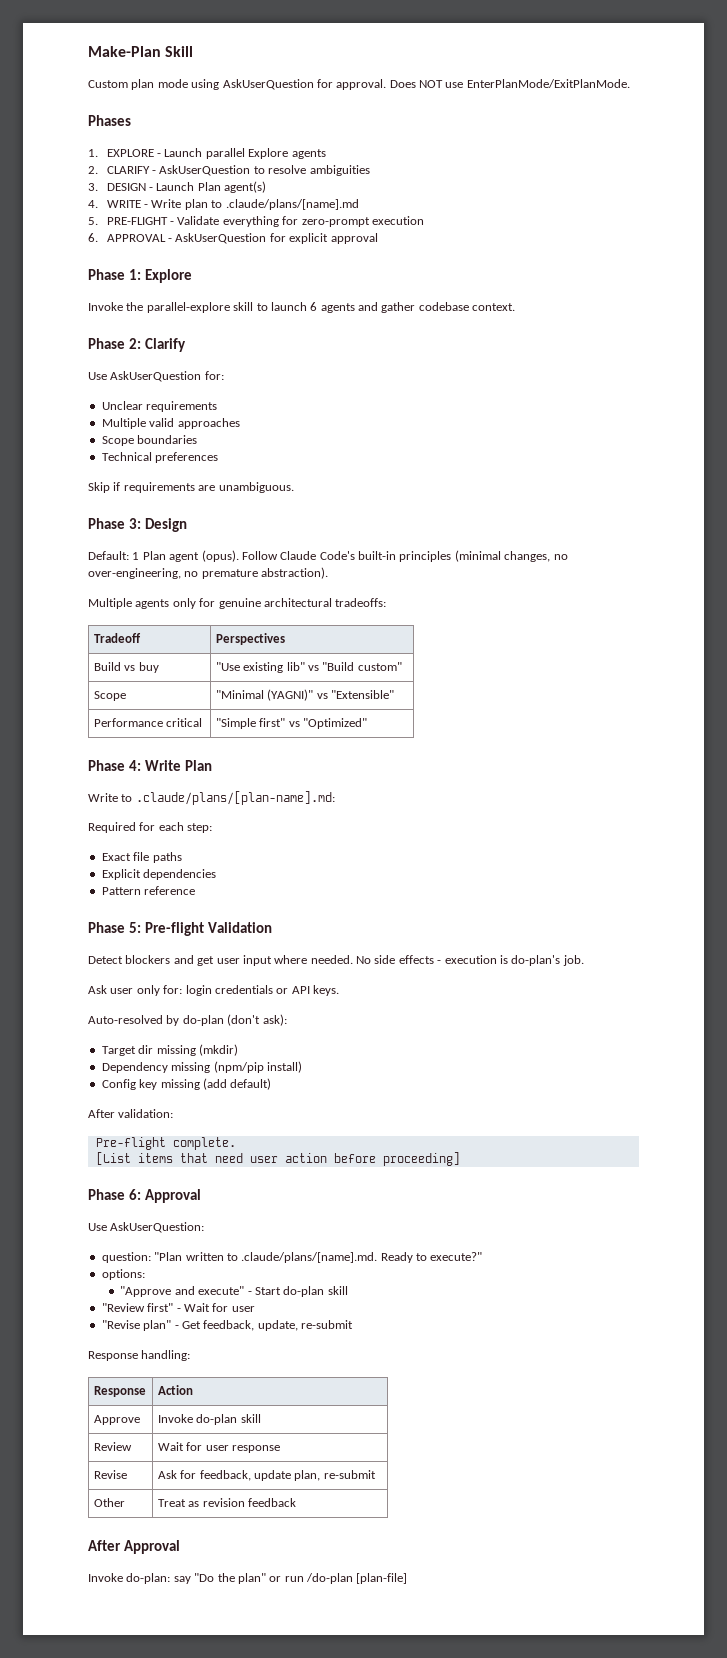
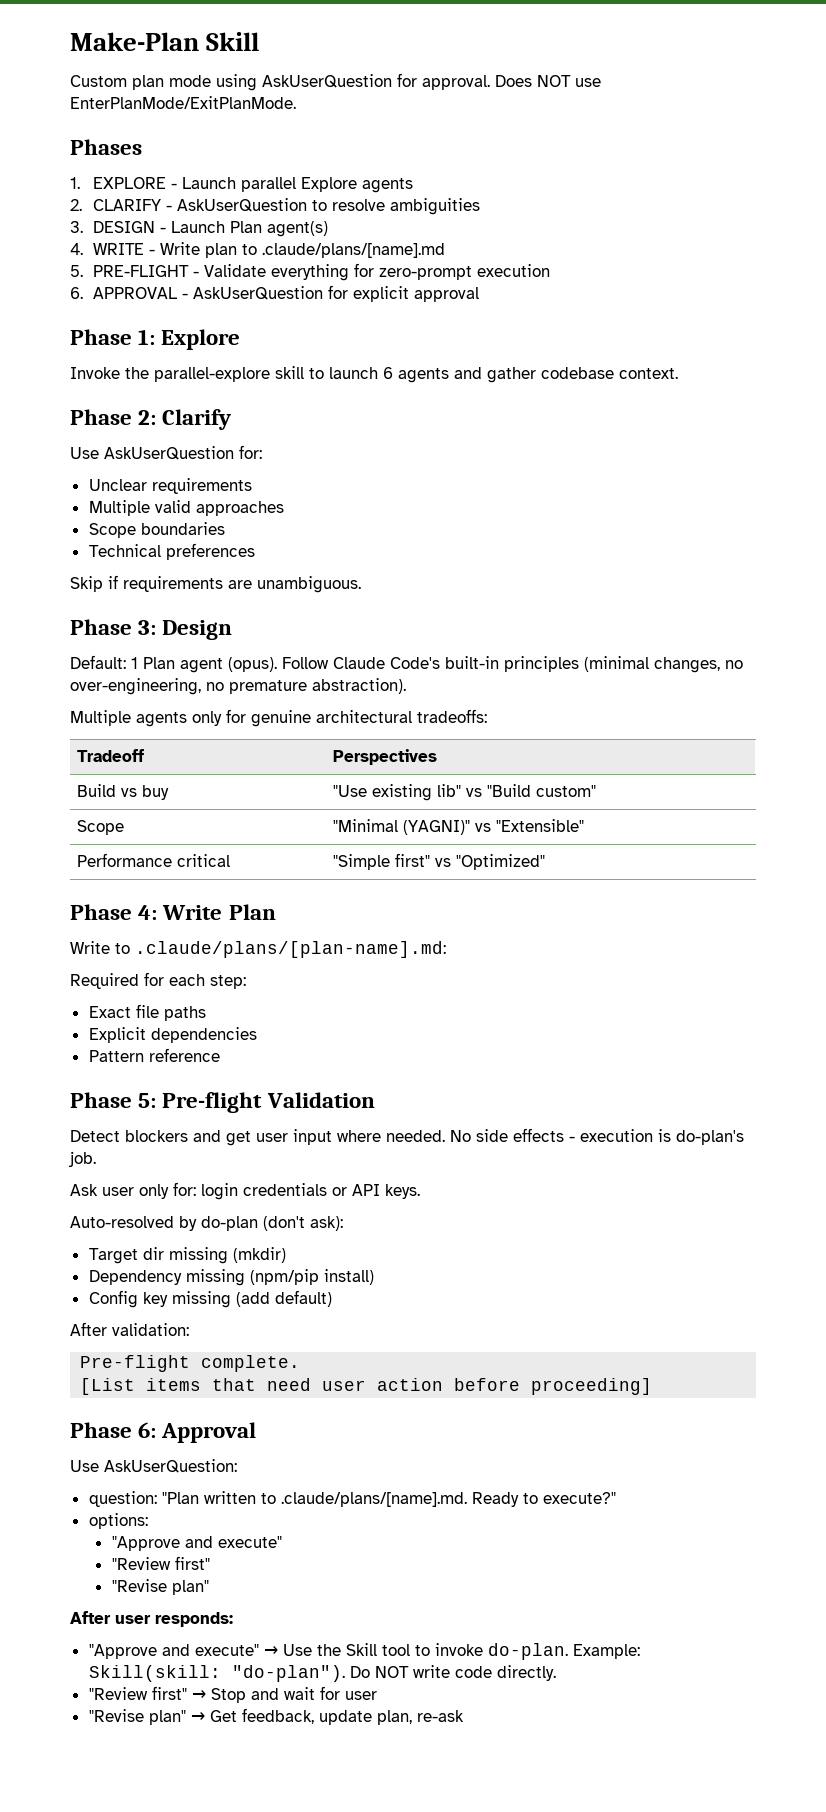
  options:
- "Approve and execute" - Start do-plan skill
- "Review first" - Wait for user
+ "Approve and execute"
+ "Review first"
+ "Revise plan"
+ After user responds:
+ "Approve and execute" → Use the Skill tool to invoke do-plan. Example: Skill(skill: "do-plan"). Do NOT write code directly.
+ "Review first" → Stop and wait for user
- "Revise plan" - Get feedback, update, re-submit
- Response handling:
- Response | Action
- Approve | Invoke do-plan skill
- Review | Wait for user response
- Revise | Ask for feedback, update plan, re-submit
- Other | Treat as revision feedback
- After Approval
- Invoke do-plan: say "Do the plan" or run /do-plan [plan-file]
+ "Revise plan" → Get feedback, update plan, re-ask

